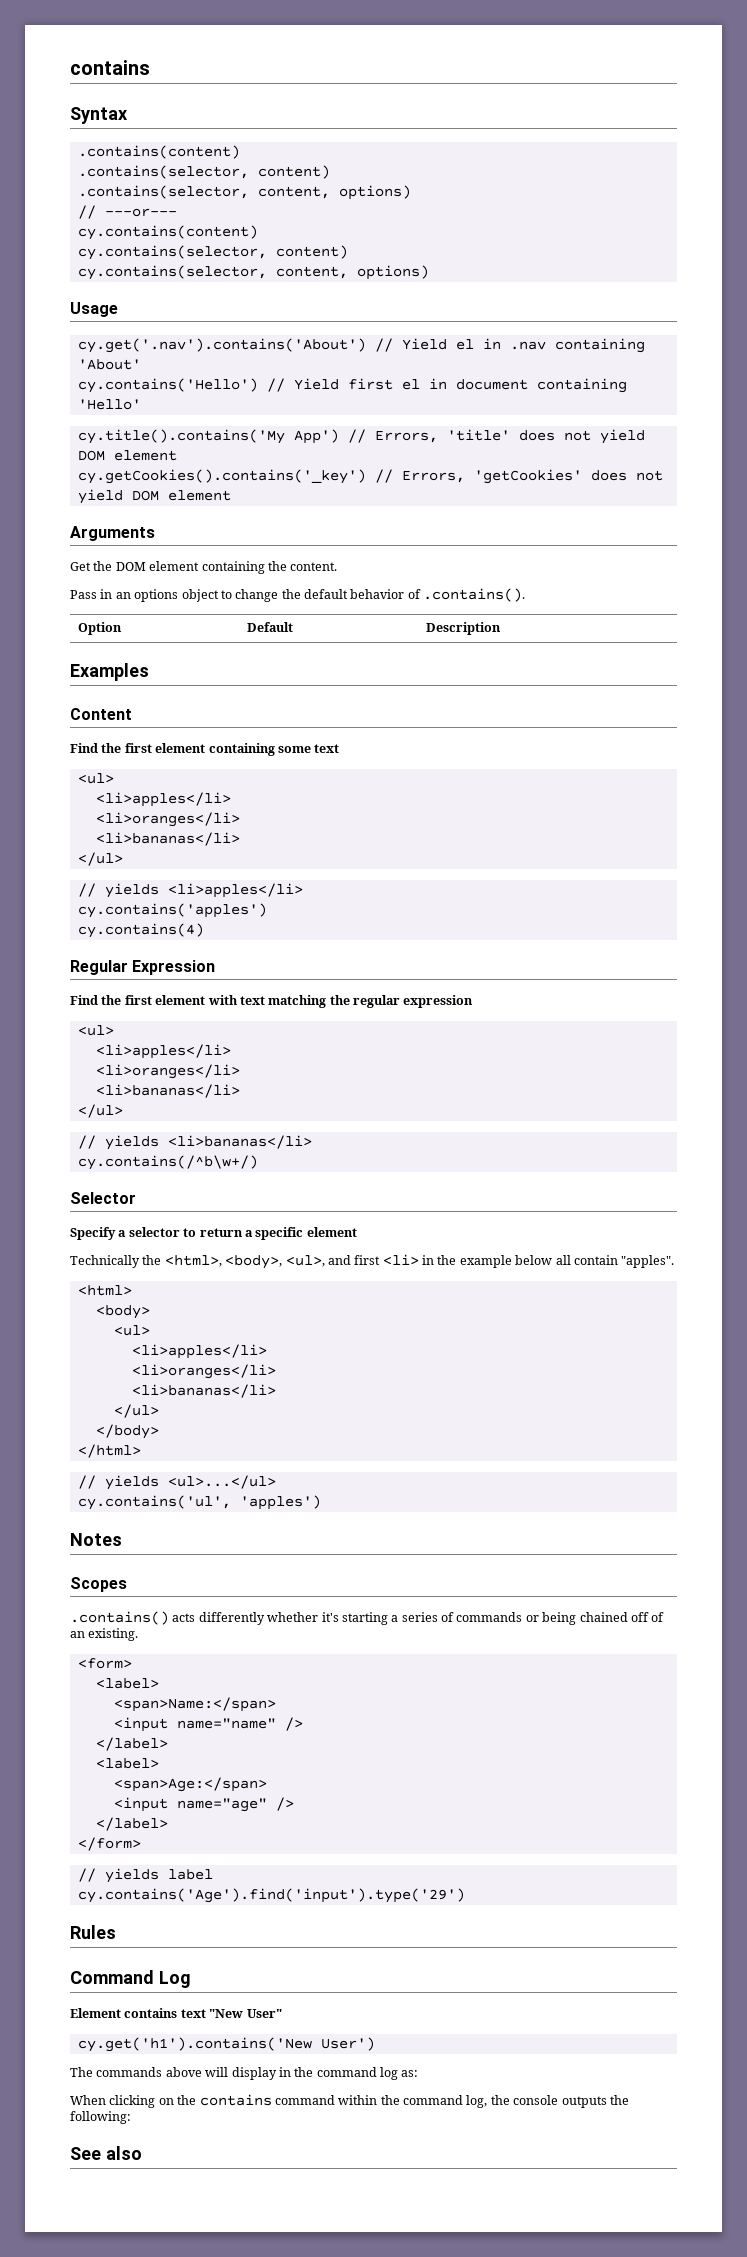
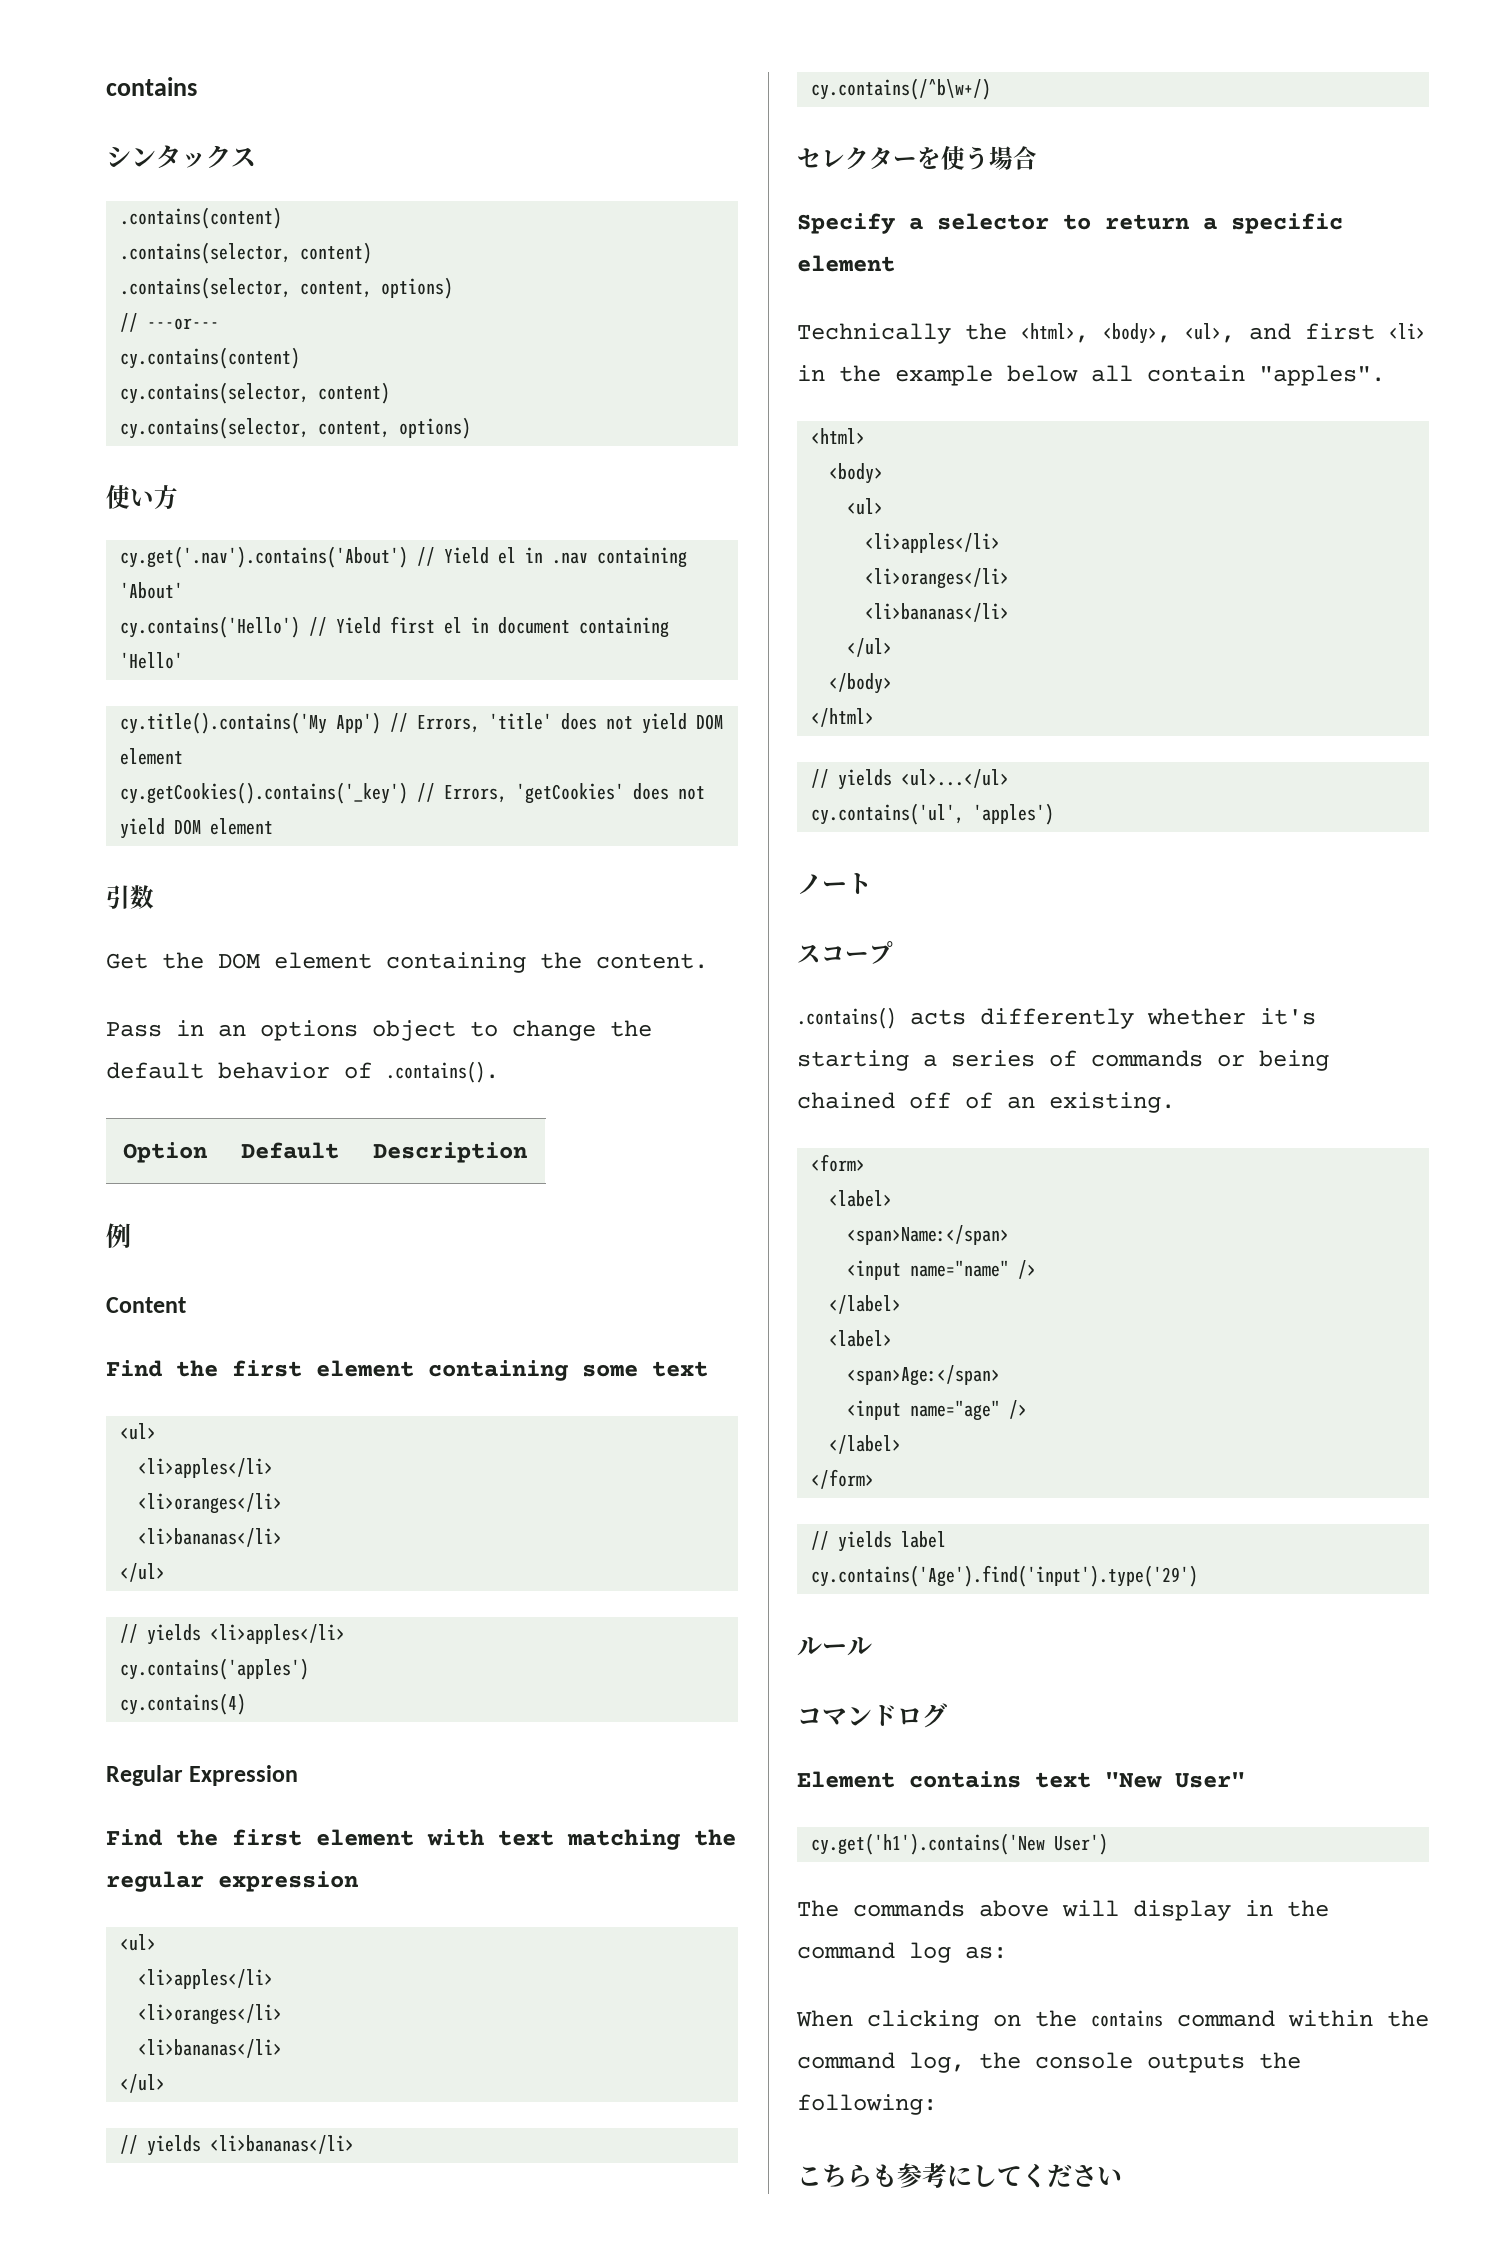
- Syntax
+ シンタックス
- Usage
+ 使い方
- Arguments
+ 引数
- Examples
+ 例
- Selector
+ セレクターを使う場合
- Notes
- Scopes
+ ノート
+ スコープ
- Rules
- Command Log
+ ルール
+ コマンドログ
- See also
+ こちらも参考にしてください

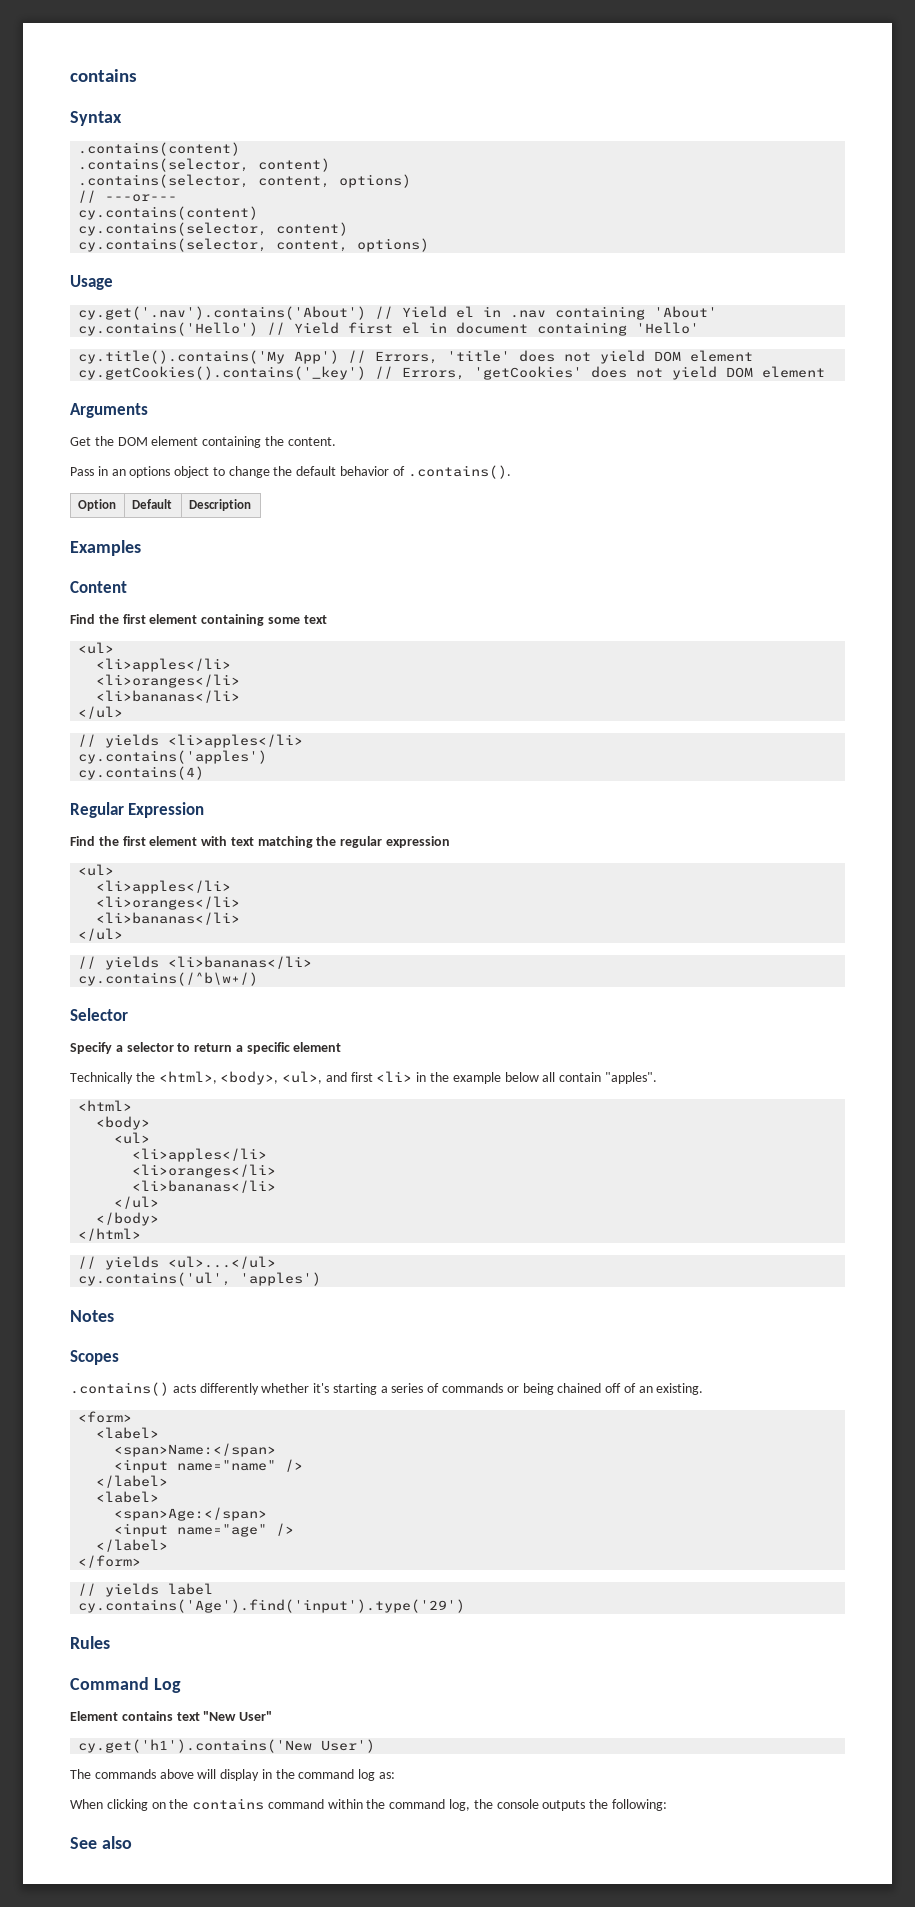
- シンタックス
+ Syntax
- 使い方
+ Usage
- 引数
+ Arguments
- 例
+ Examples
- セレクターを使う場合
+ Selector
- ノート
- スコープ
+ Notes
+ Scopes
- ルール
- コマンドログ
+ Rules
+ Command Log
- こちらも参考にしてください
+ See also

